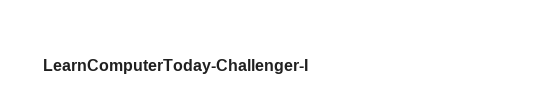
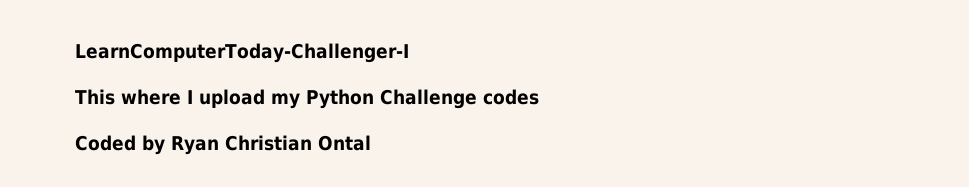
+ This where I upload my Python Challenge codes
+ Coded by Ryan Christian Ontal

